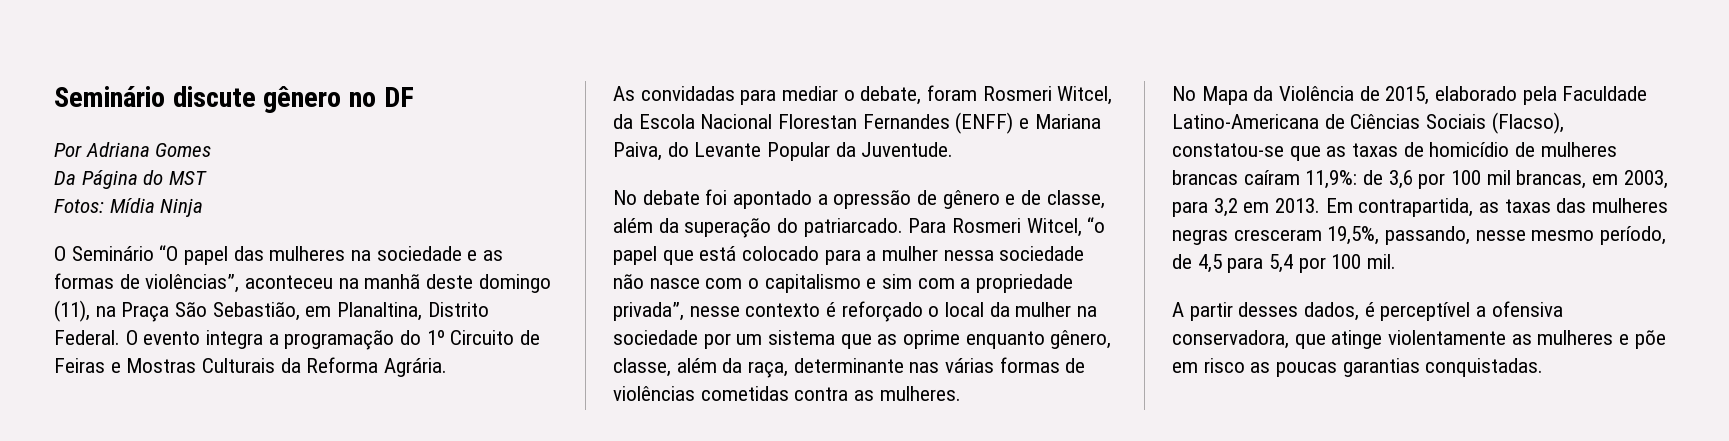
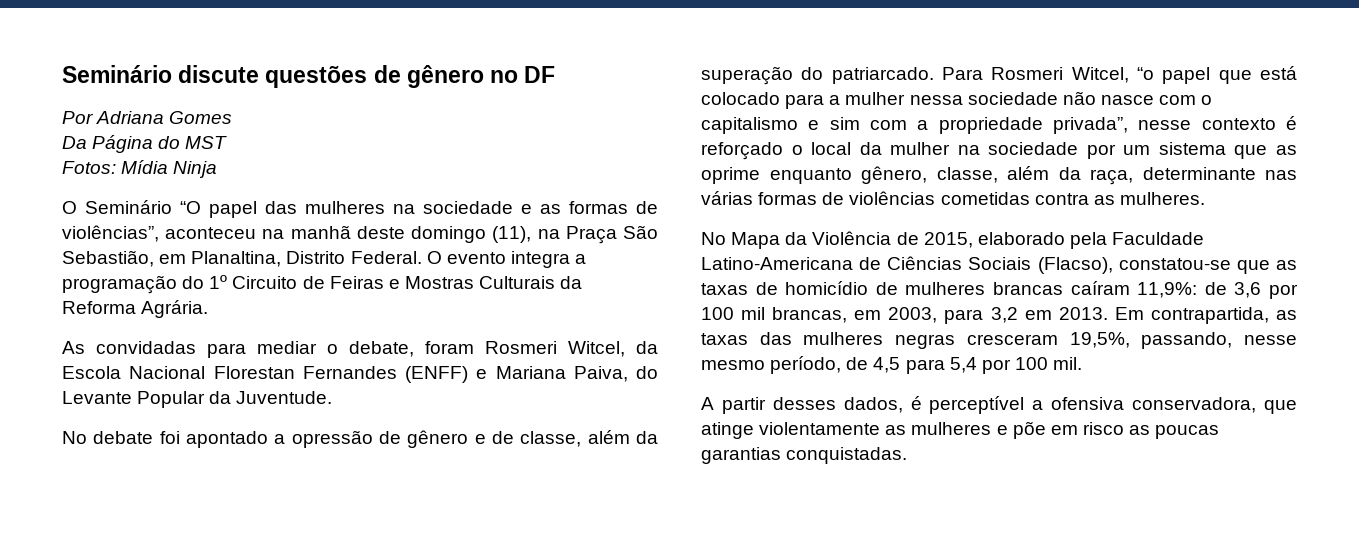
- Seminário discute gênero no DF
+ Seminário discute questões de gênero no DF

